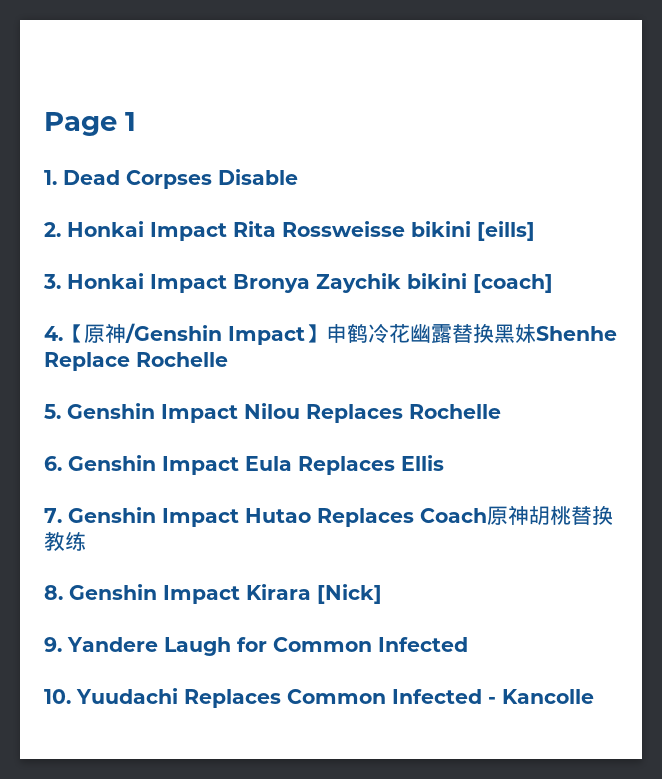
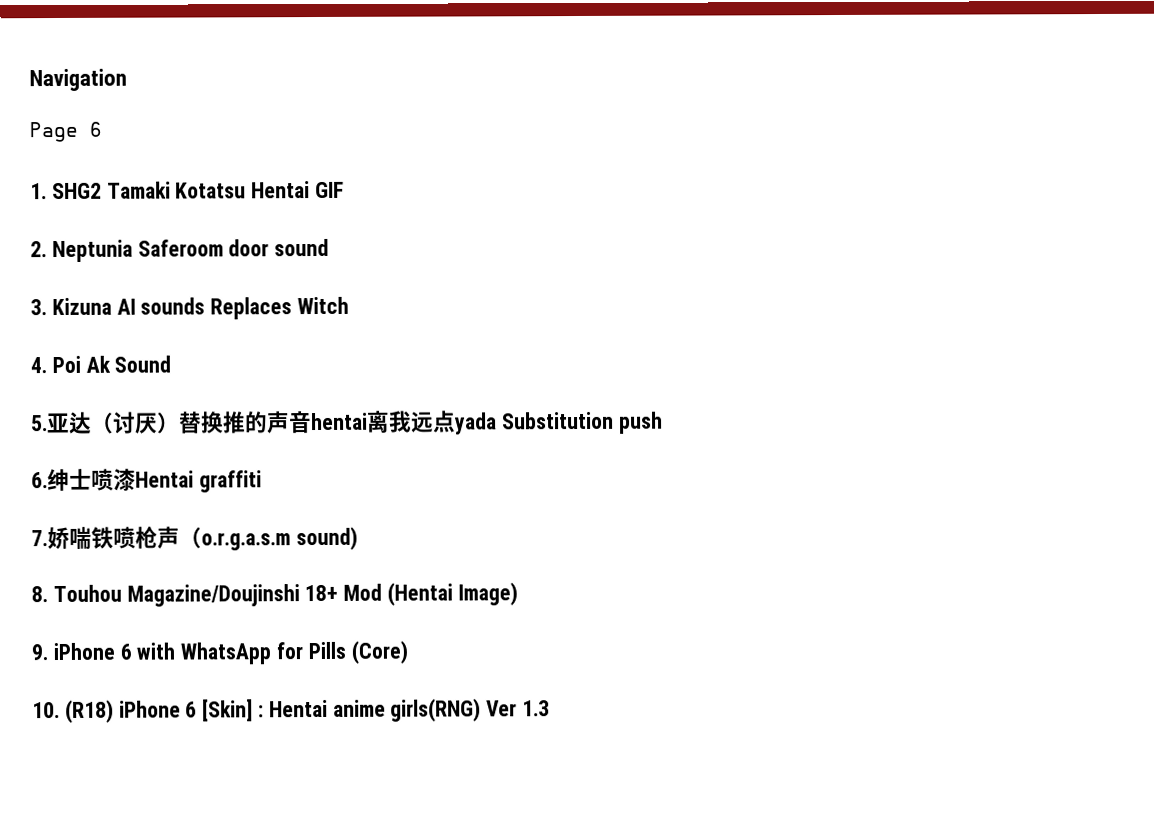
- Page 1
- 1. Dead Corpses Disable
- 2. Honkai Impact Rita Rossweisse bikini [eills]
- 3. Honkai Impact Bronya Zaychik bikini [coach]
- 4.【原神/Genshin Impact】申鹤冷花幽露替换黑妹Shenhe Replace Rochelle
- 5. Genshin Impact Nilou Replaces Rochelle
- 6. Genshin Impact Eula Replaces Ellis
- 7. Genshin Impact Hutao Replaces Coach原神胡桃替换教练
- 8. Genshin Impact Kirara [Nick]
- 9. Yandere Laugh for Common Infected
- 10. Yuudachi Replaces Common Infected - Kancolle
+ Navigation
+ Page 6
+ 1. SHG2 Tamaki Kotatsu Hentai GIF
+ 2. Neptunia Saferoom door sound
+ 3. Kizuna AI sounds Replaces Witch
+ 4. Poi Ak Sound
+ 5.亚达（讨厌）替换推的声音hentai离我远点yada Substitution push
+ 6.绅士喷漆Hentai graffiti
+ 7.娇喘铁喷枪声（o.r.g.a.s.m sound)
+ 8. Touhou Magazine/Doujinshi 18+ Mod (Hentai Image)
+ 9. iPhone 6 with WhatsApp for Pills (Core)
+ 10. (R18) iPhone 6 [Skin] : Hentai anime girls(RNG) Ver 1.3

